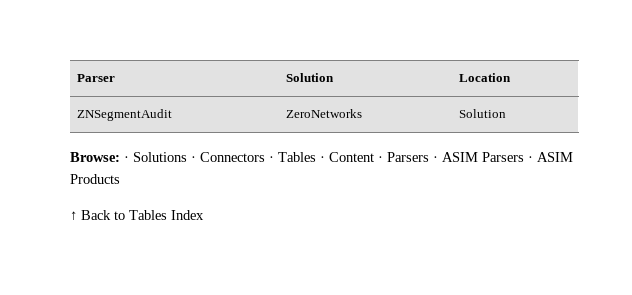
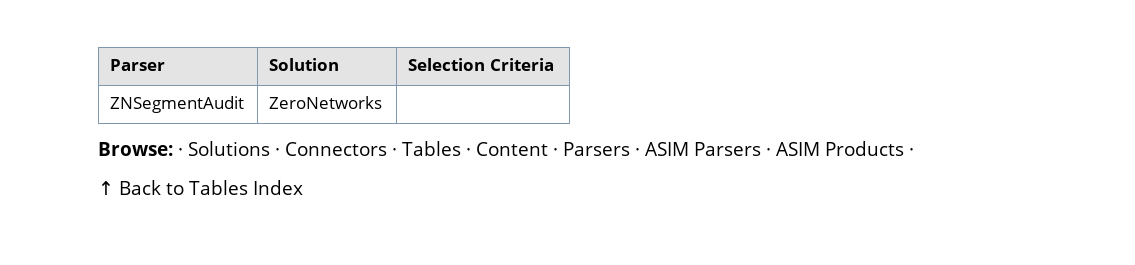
- Parser | Solution | Location
+ Parser | Solution | Selection Criteria
- ZNSegmentAudit | ZeroNetworks | Solution
+ ZNSegmentAudit | ZeroNetworks |
- Browse: · Solutions · Connectors · Tables · Content · Parsers · ASIM Parsers · ASIM Products
+ Browse: · Solutions · Connectors · Tables · Content · Parsers · ASIM Parsers · ASIM Products ·

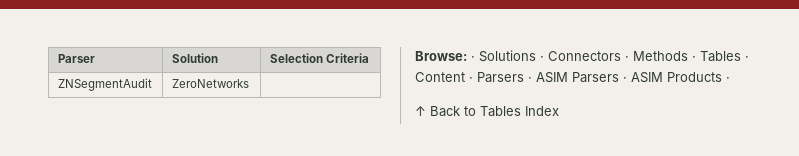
- Browse: · Solutions · Connectors · Tables · Content · Parsers · ASIM Parsers · ASIM Products ·
+ Browse: · Solutions · Connectors · Methods · Tables · Content · Parsers · ASIM Parsers · ASIM Products ·

